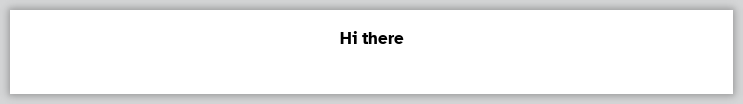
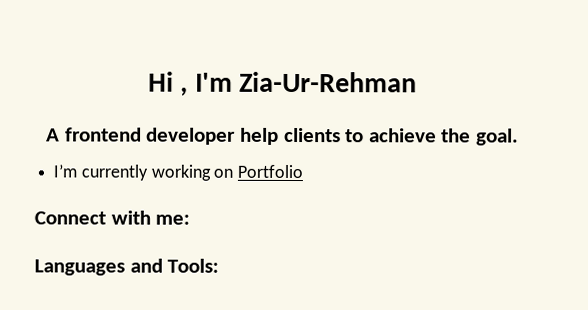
- Hi there
+ Hi , I'm Zia-Ur-Rehman
+ A frontend developer help clients to achieve the goal.
+ I’m currently working on Portfolio
+ Connect with me:
+ Languages and Tools:

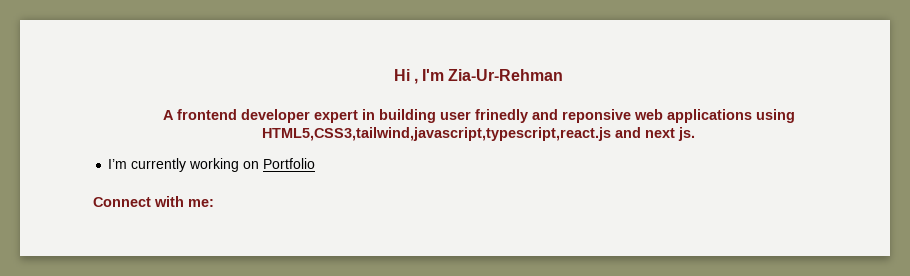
- A frontend developer help clients to achieve the goal.
+ A frontend developer expert in building user frinedly and reponsive web applications using HTML5,CSS3,tailwind,javascript,typescript,react.js and next js.
- Languages and Tools:

